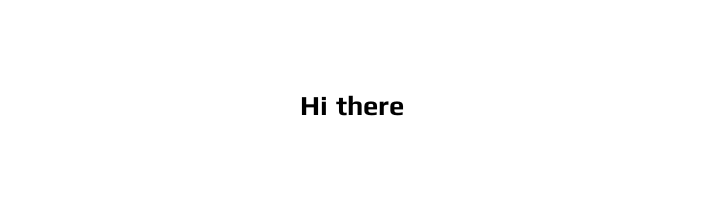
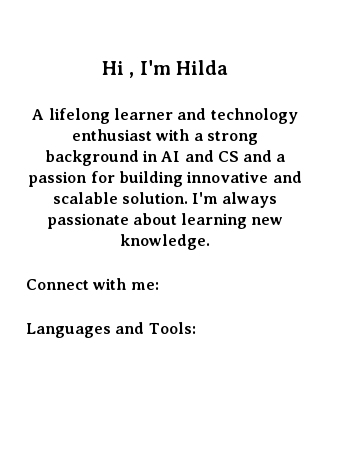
- Hi there
+ Hi , I'm Hilda
+ A lifelong learner and technology enthusiast with a strong background in AI and CS and a passion for building innovative and scalable solution. I'm always passionate about learning new knowledge.
+ Connect with me:
+ Languages and Tools:

